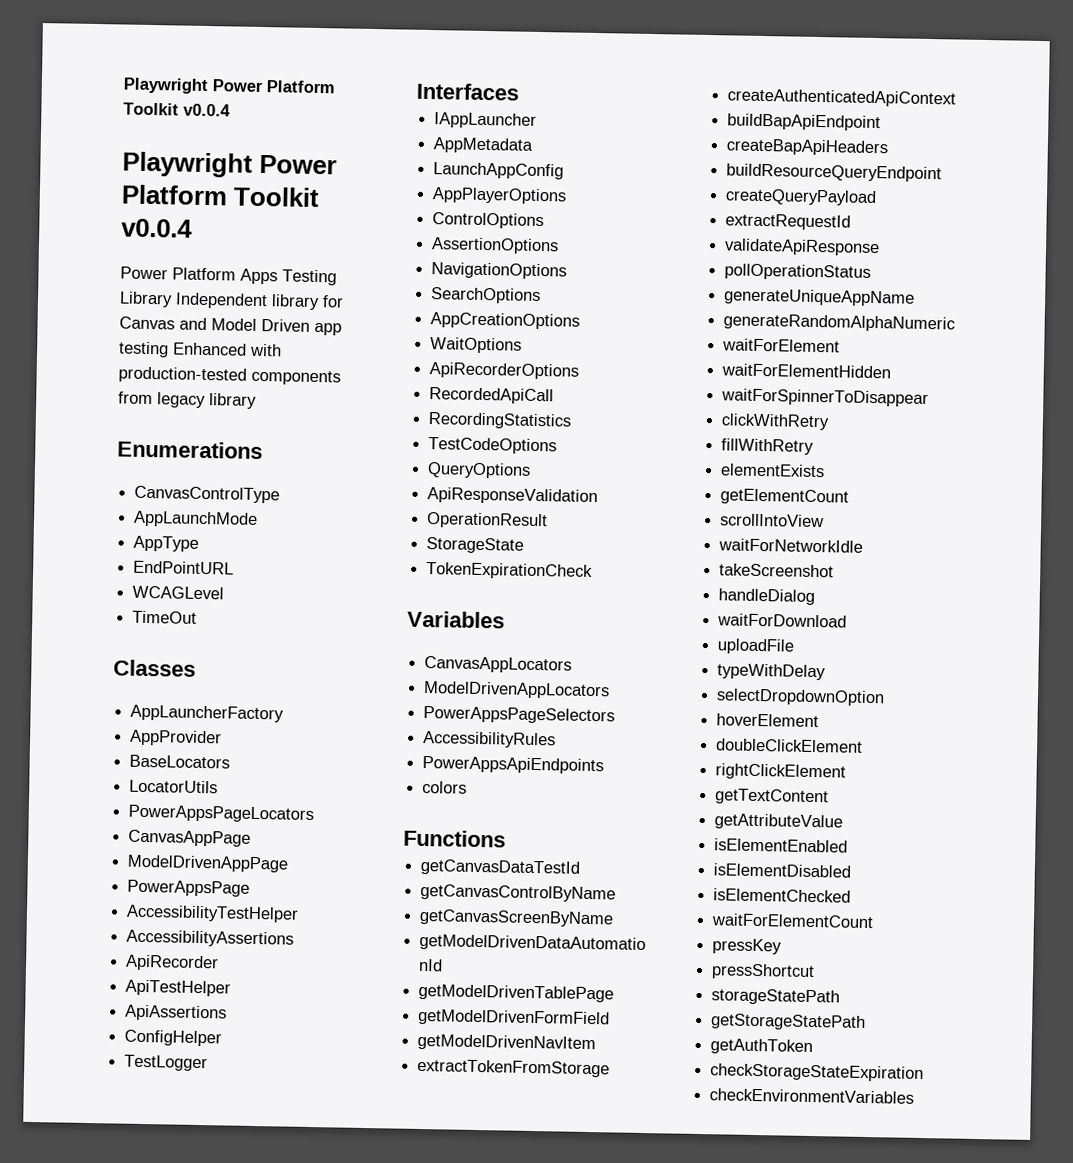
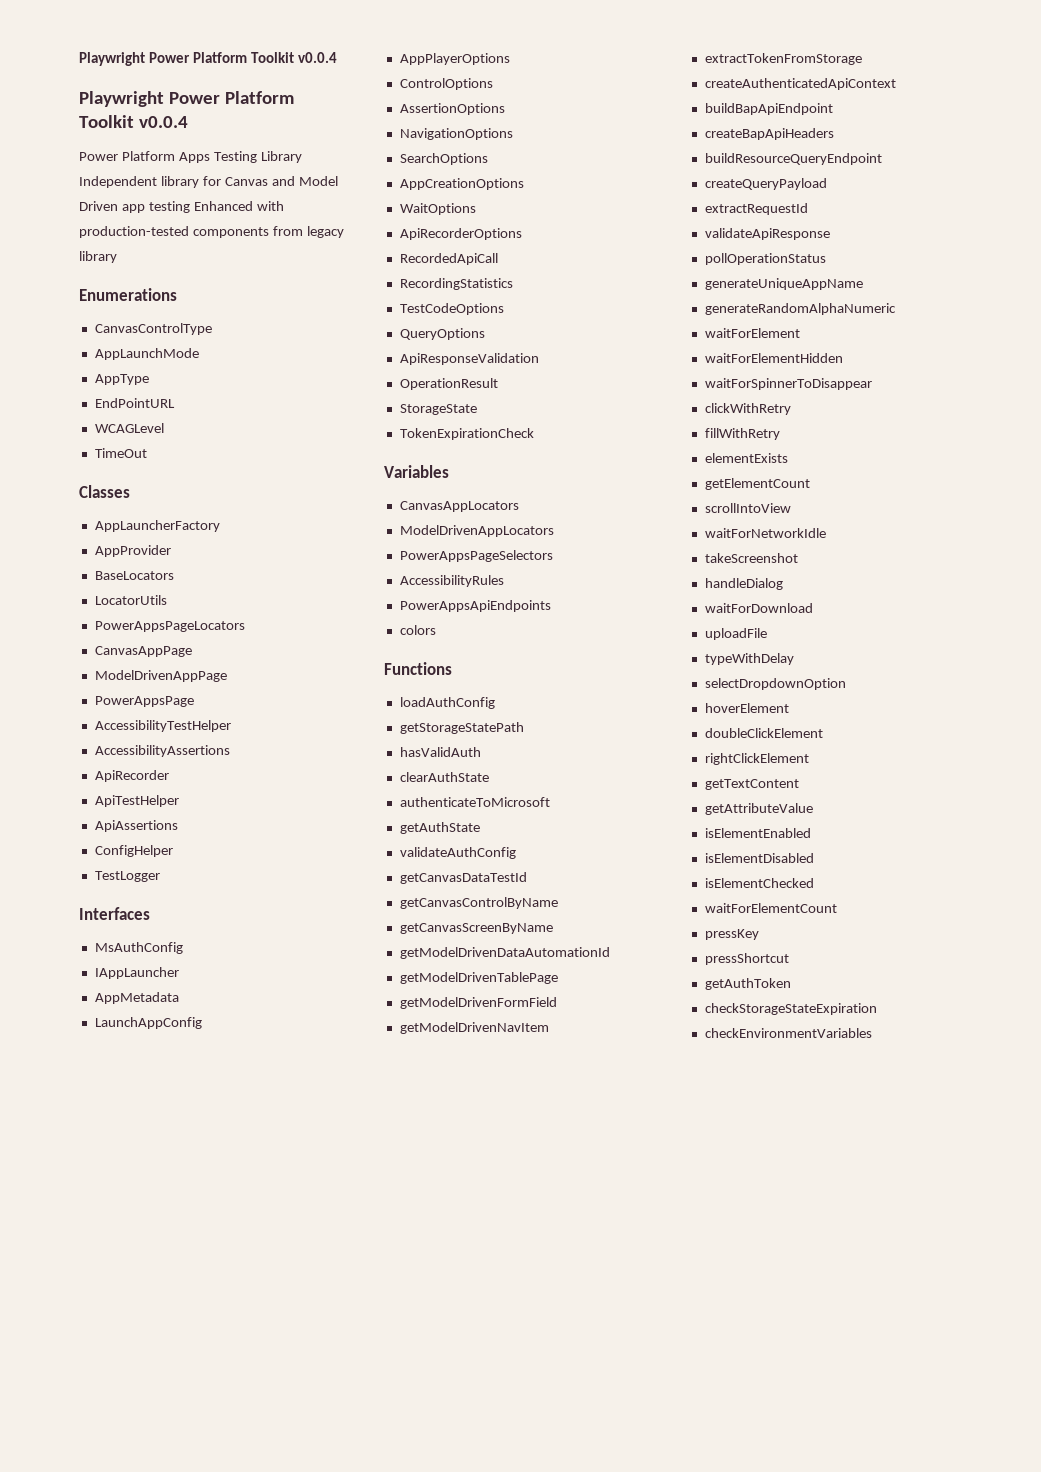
+ MsAuthConfig
+ loadAuthConfig
+ getStorageStatePath
+ hasValidAuth
+ clearAuthState
+ authenticateToMicrosoft
+ getAuthState
+ validateAuthConfig
- storageStatePath
- getStorageStatePath

